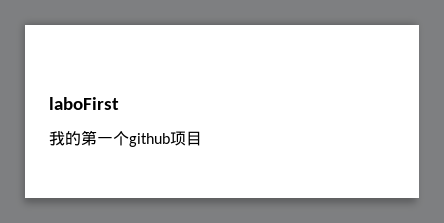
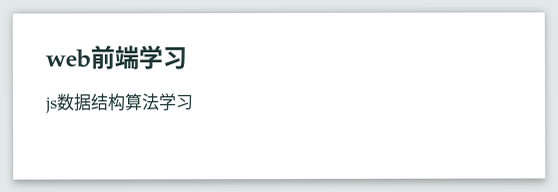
- laboFirst
- 我的第一个github项目
+ web前端学习
+ js数据结构算法学习

